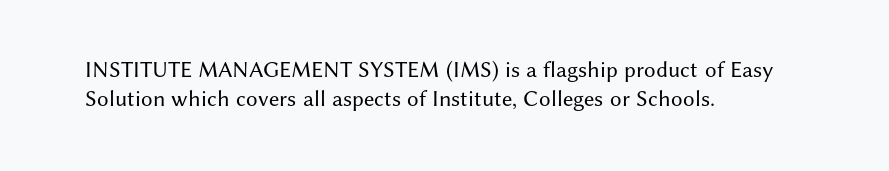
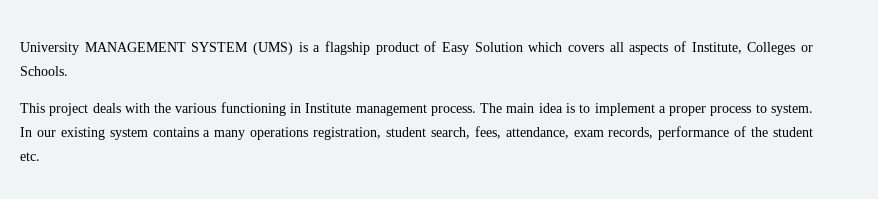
- INSTITUTE MANAGEMENT SYSTEM (IMS) is a flagship product of Easy Solution which covers all aspects of Institute, Colleges or Schools.
+ University MANAGEMENT SYSTEM (UMS) is a flagship product of Easy Solution which covers all aspects of Institute, Colleges or Schools.
+ This project deals with the various functioning in Institute management process. The main idea is to implement a proper process to system. In our existing system contains a many operations registration, student search, fees, attendance, exam records, performance of the student etc.

